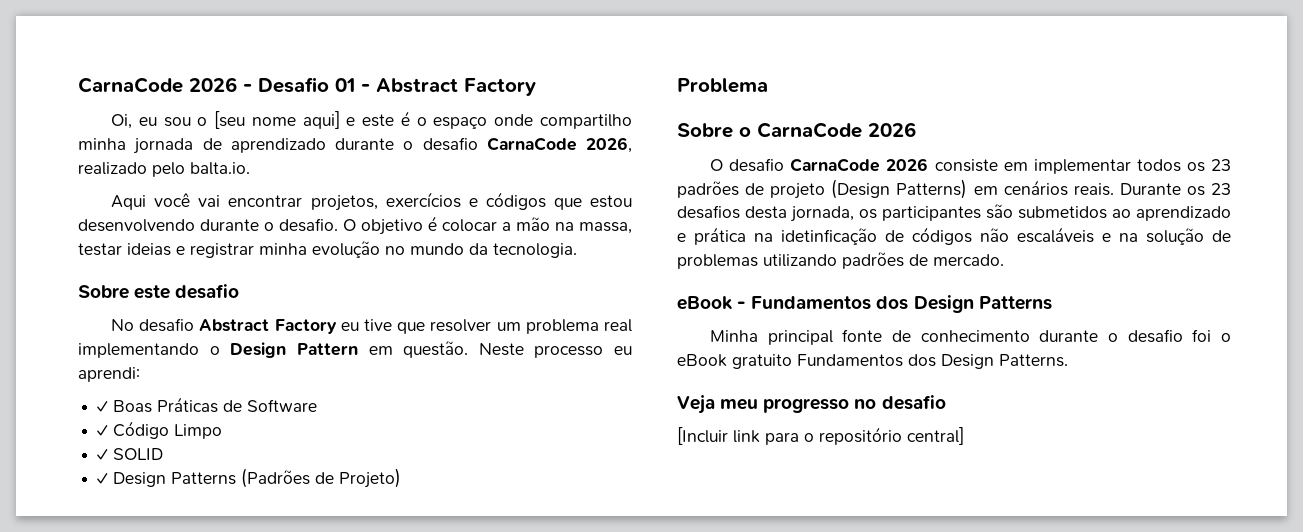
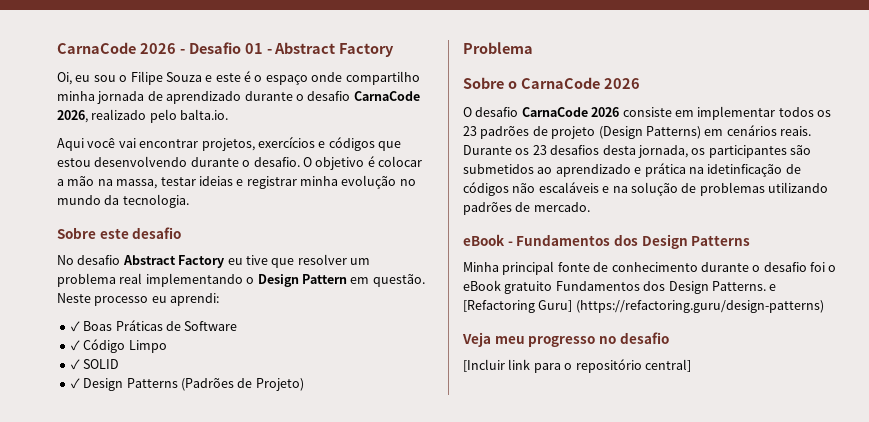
- Oi, eu sou o [seu nome aqui] e este é o espaço onde compartilho minha jornada de aprendizado durante o desafio CarnaCode 2026, realizado pelo balta.io.
+ Oi, eu sou o Filipe Souza e este é o espaço onde compartilho minha jornada de aprendizado durante o desafio CarnaCode 2026, realizado pelo balta.io.
- Minha principal fonte de conhecimento durante o desafio foi o eBook gratuito Fundamentos dos Design Patterns.
+ Minha principal fonte de conhecimento durante o desafio foi o eBook gratuito Fundamentos dos Design Patterns. e [Refactoring Guru] (https://refactoring.guru/design-patterns)

